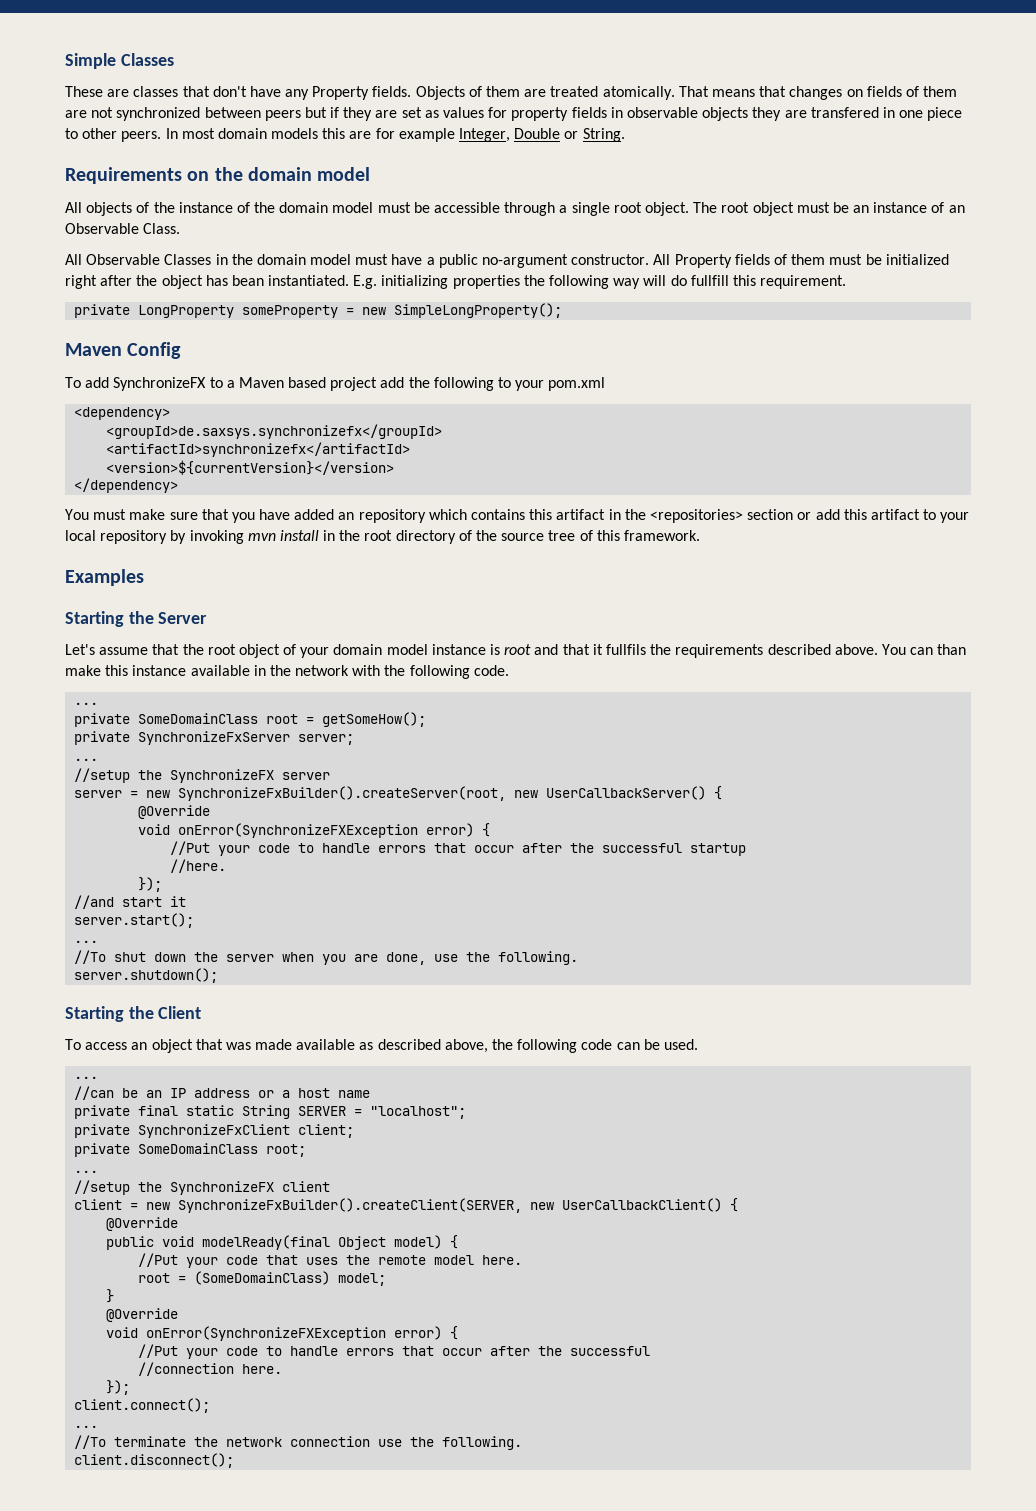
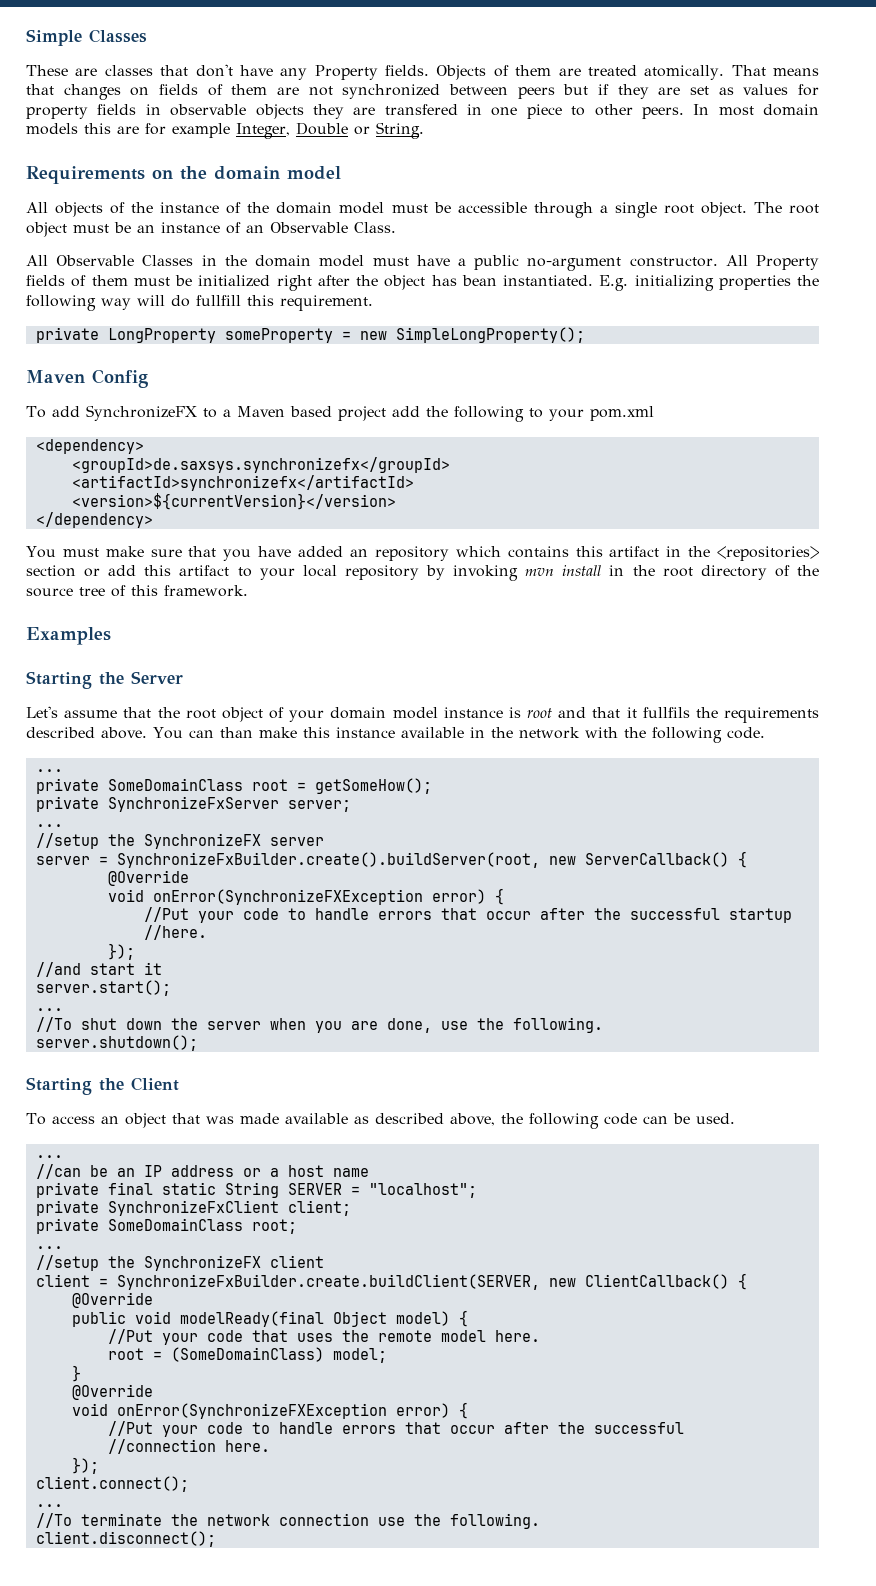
- server = new SynchronizeFxBuilder().createServer(root, new UserCallbackServer() {
+ server = SynchronizeFxBuilder.create().buildServer(root, new ServerCallback() {
- client = new SynchronizeFxBuilder().createClient(SERVER, new UserCallbackClient() {
+ client = SynchronizeFxBuilder.create.buildClient(SERVER, new ClientCallback() {

